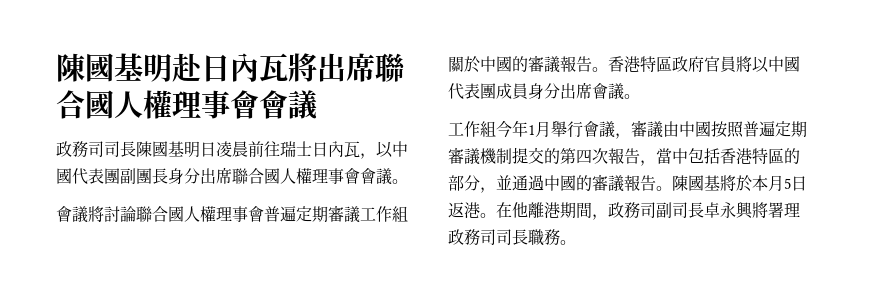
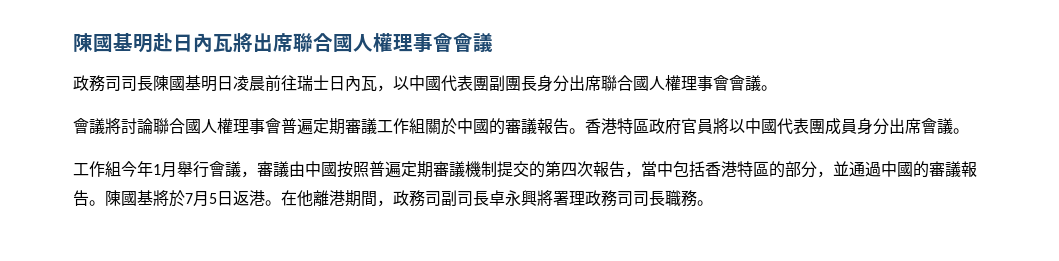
- 陳國基將於本月5日返港。
+ 陳國基將於7月5日返港。

